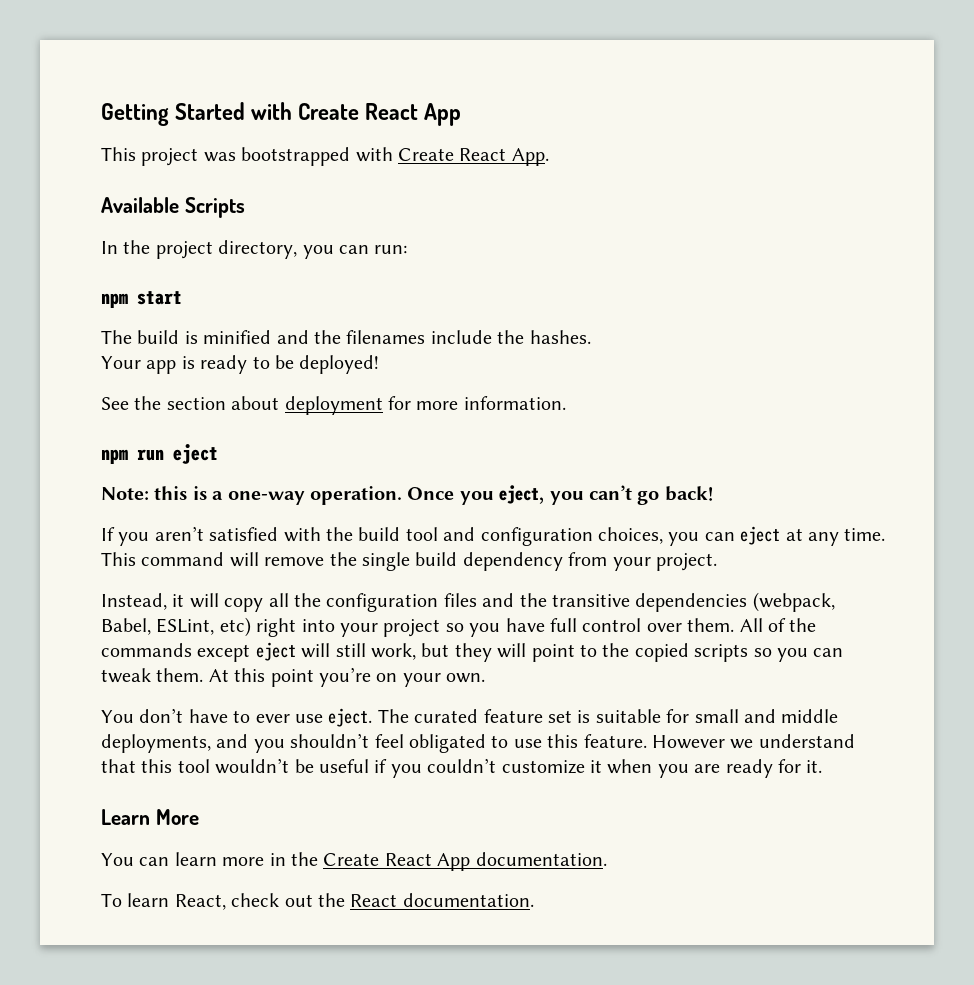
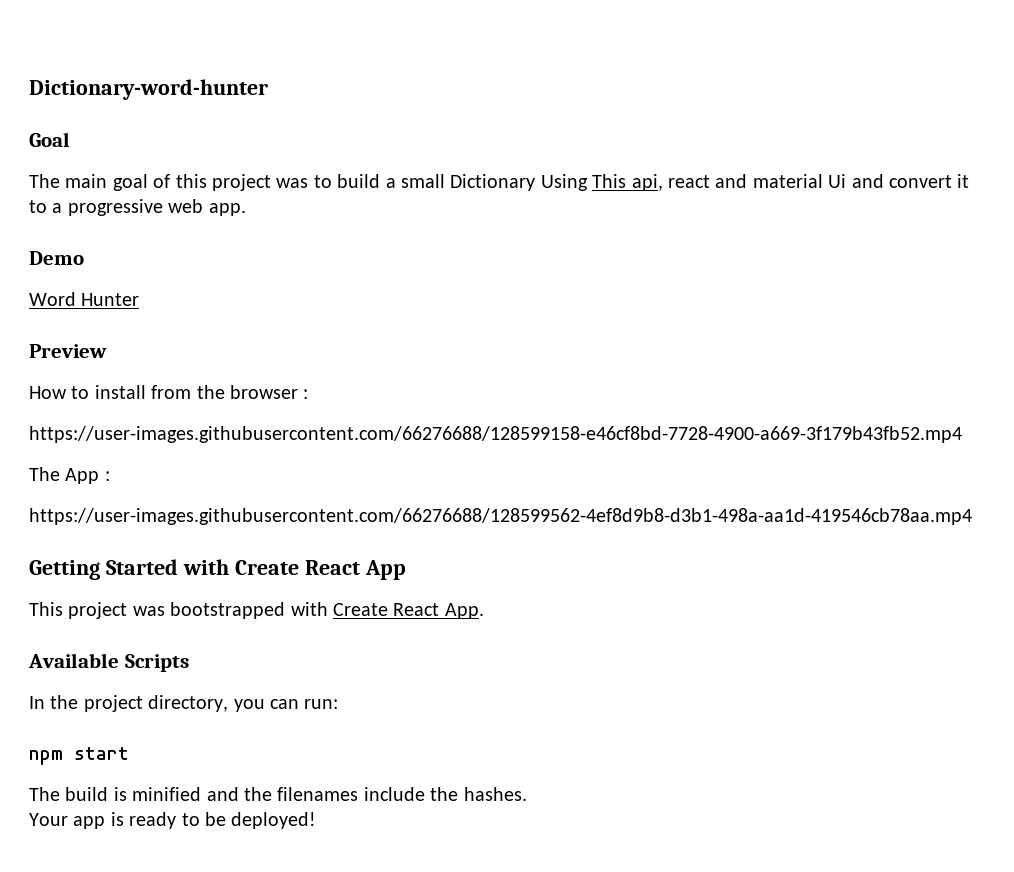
+ Dictionary-word-hunter
+ Goal
+ The main goal of this project was to build a small Dictionary Using This api, react and material Ui and convert it to a progressive web app.
+ Demo
+ Word Hunter
+ Preview
+ How to install from the browser :
+ https://user-images.githubusercontent.com/66276688/128599158-e46cf8bd-7728-4900-a669-3f179b43fb52.mp4
+ The App :
+ https://user-images.githubusercontent.com/66276688/128599562-4ef8d9b8-d3b1-498a-aa1d-419546cb78aa.mp4
- See the section about deployment for more information.
- npm run eject
- Note: this is a one-way operation. Once you eject, you can’t go back!
- If you aren’t satisfied with the build tool and configuration choices, you can eject at any time. This command will remove the single build dependency from your project.
- Instead, it will copy all the configuration files and the transitive dependencies (webpack, Babel, ESLint, etc) right into your project so you have full control over them. All of the commands except eject will still work, but they will point to the copied scripts so you can tweak them. At this point you’re on your own.
- You don’t have to ever use eject. The curated feature set is suitable for small and middle deployments, and you shouldn’t feel obligated to use this feature. However we understand that this tool wouldn’t be useful if you couldn’t customize it when you are ready for it.
- Learn More
- You can learn more in the Create React App documentation.
- To learn React, check out the React documentation.

